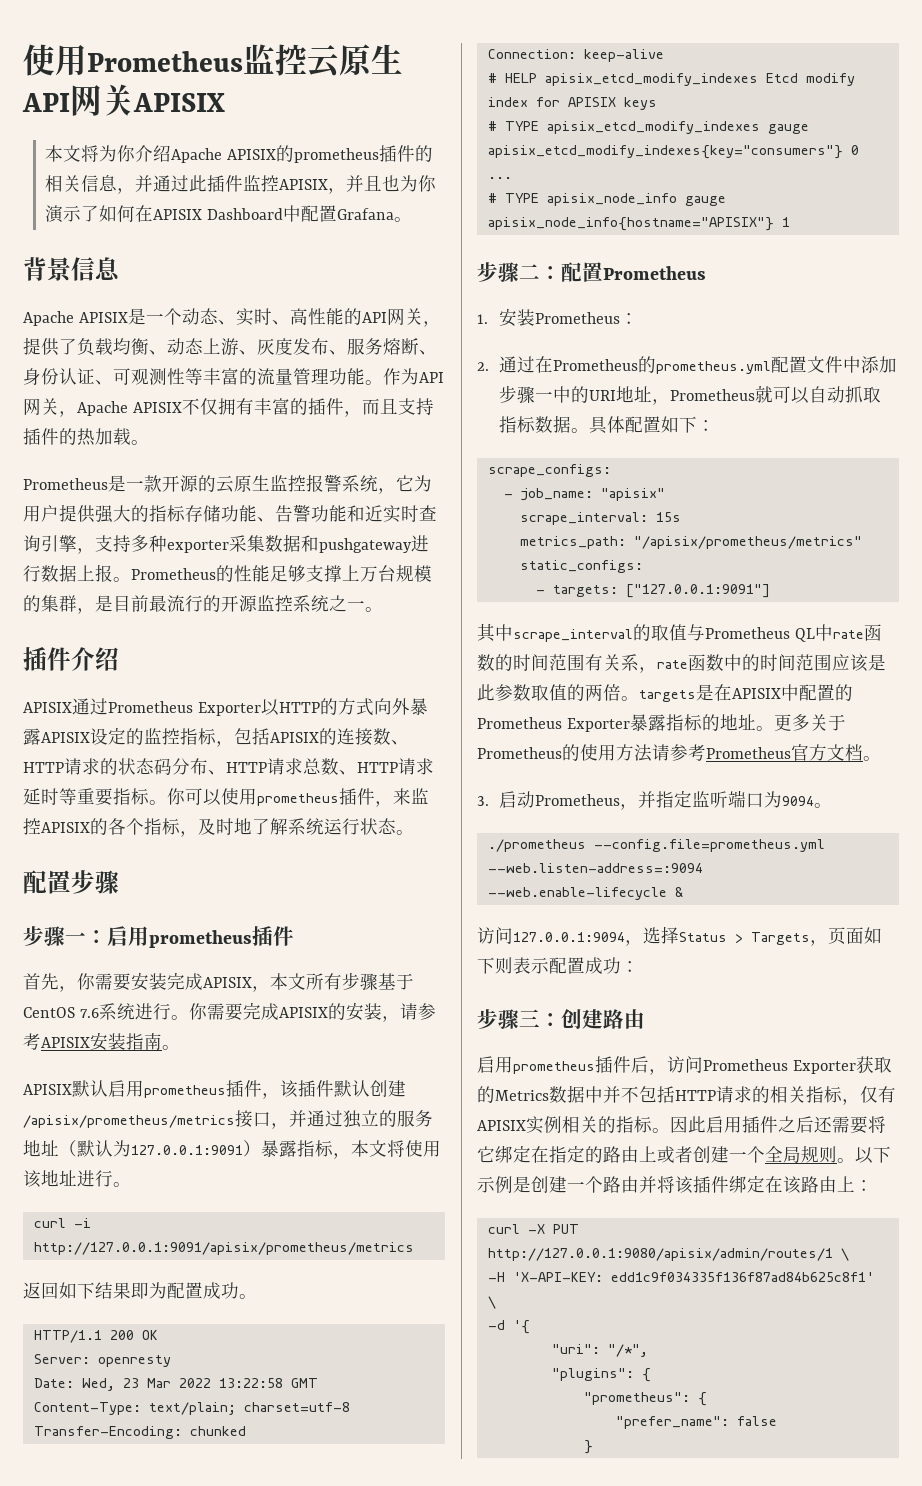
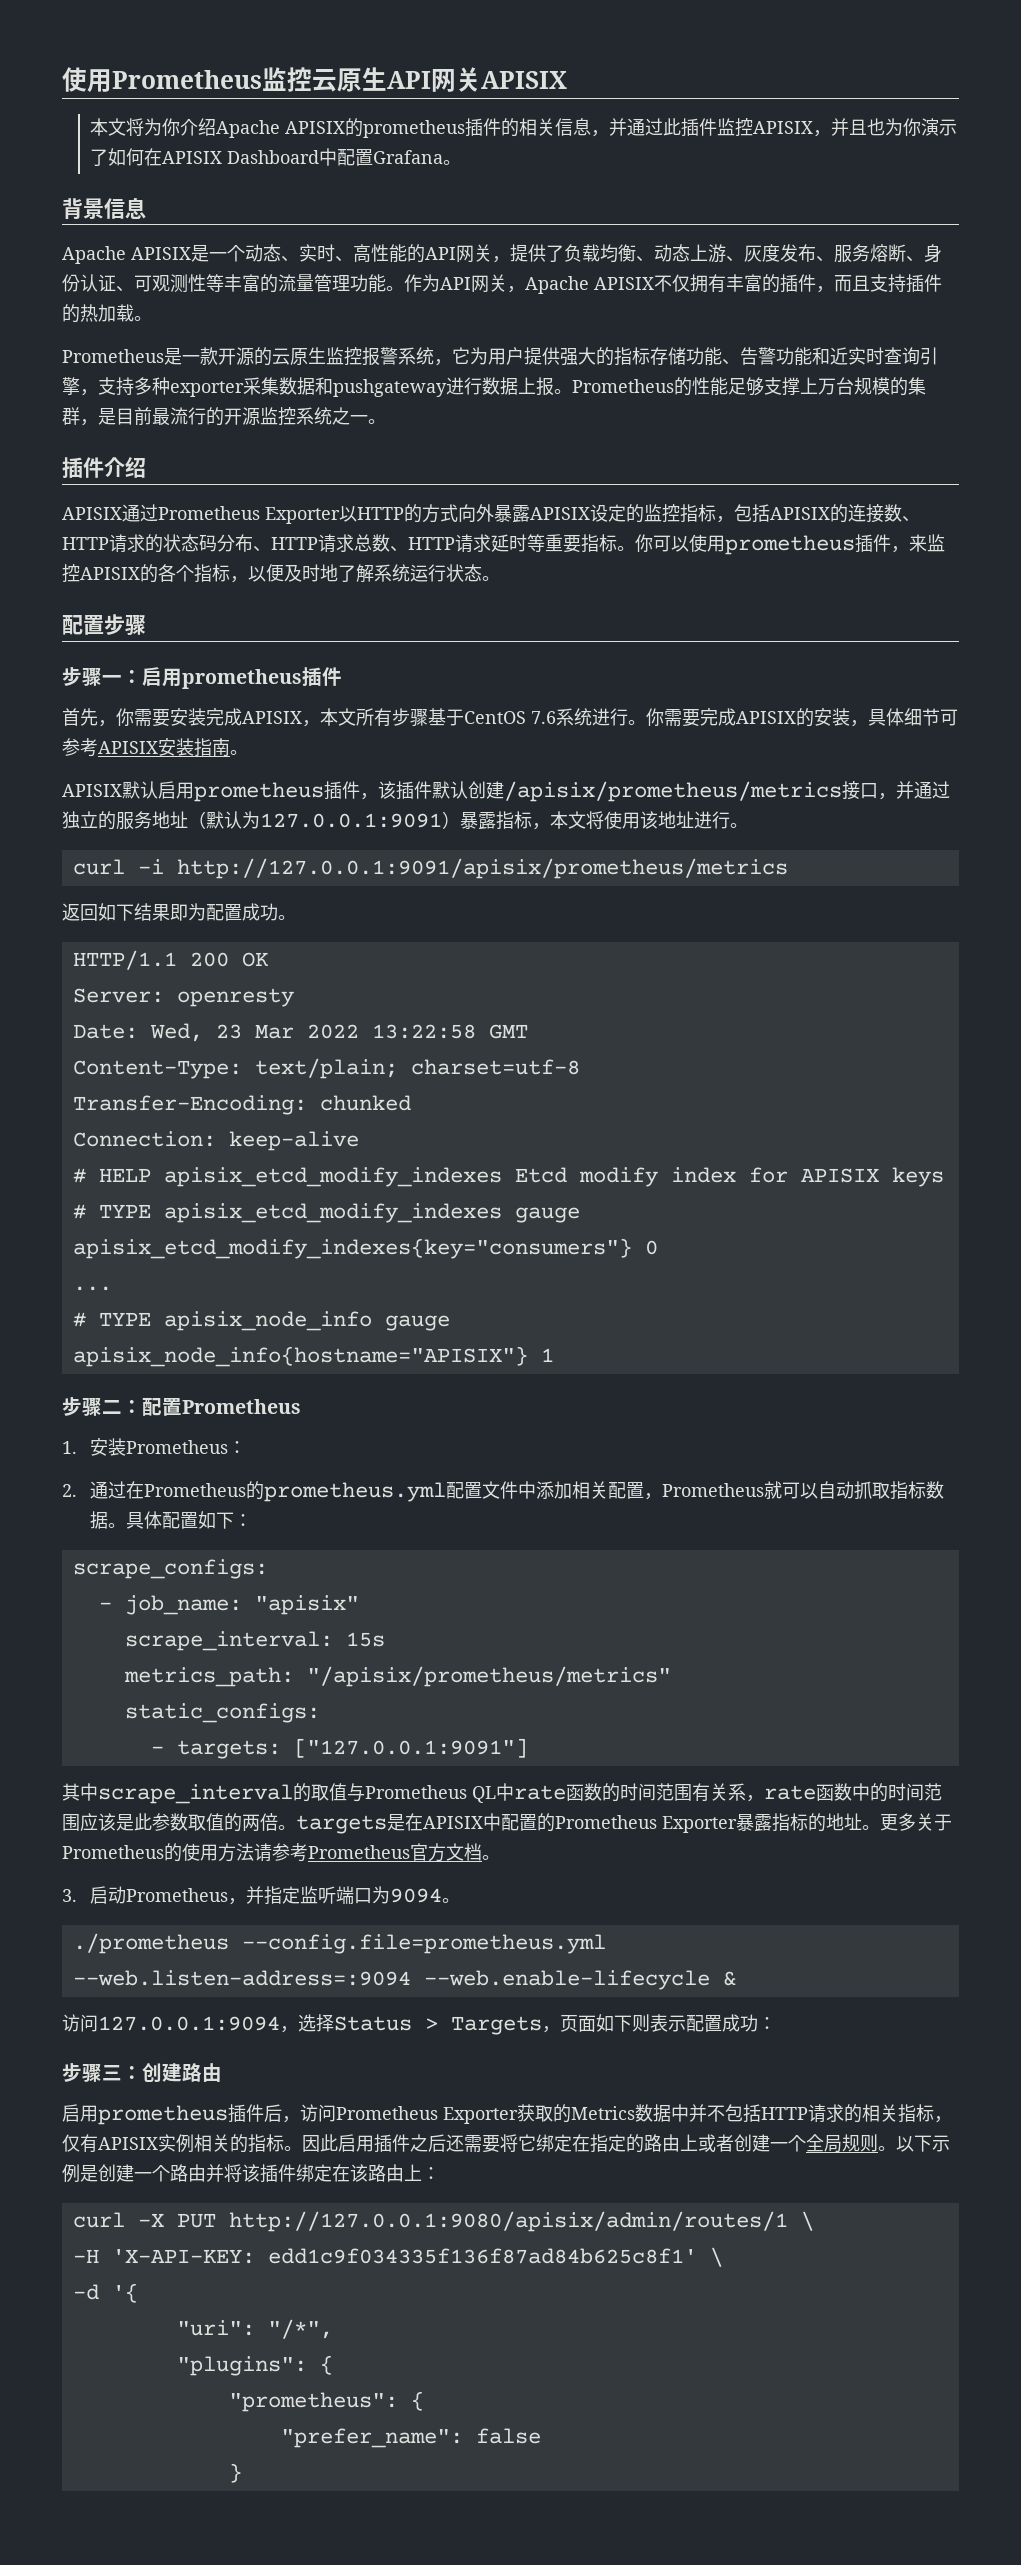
- 你可以使用prometheus插件，来监控APISIX的各个指标，及时地了解系统运行状态。
+ 你可以使用prometheus插件，来监控APISIX的各个指标，以便及时地了解系统运行状态。
- 你需要完成APISIX的安装，请参考APISIX安装指南。
+ 你需要完成APISIX的安装，具体细节可参考APISIX安装指南。
- 2.通过在Prometheus的prometheus.yml配置文件中添加步骤一中的URI地址，Prometheus就可以自动抓取指标数据。
+ 2.通过在Prometheus的prometheus.yml配置文件中添加相关配置，Prometheus就可以自动抓取指标数据。

